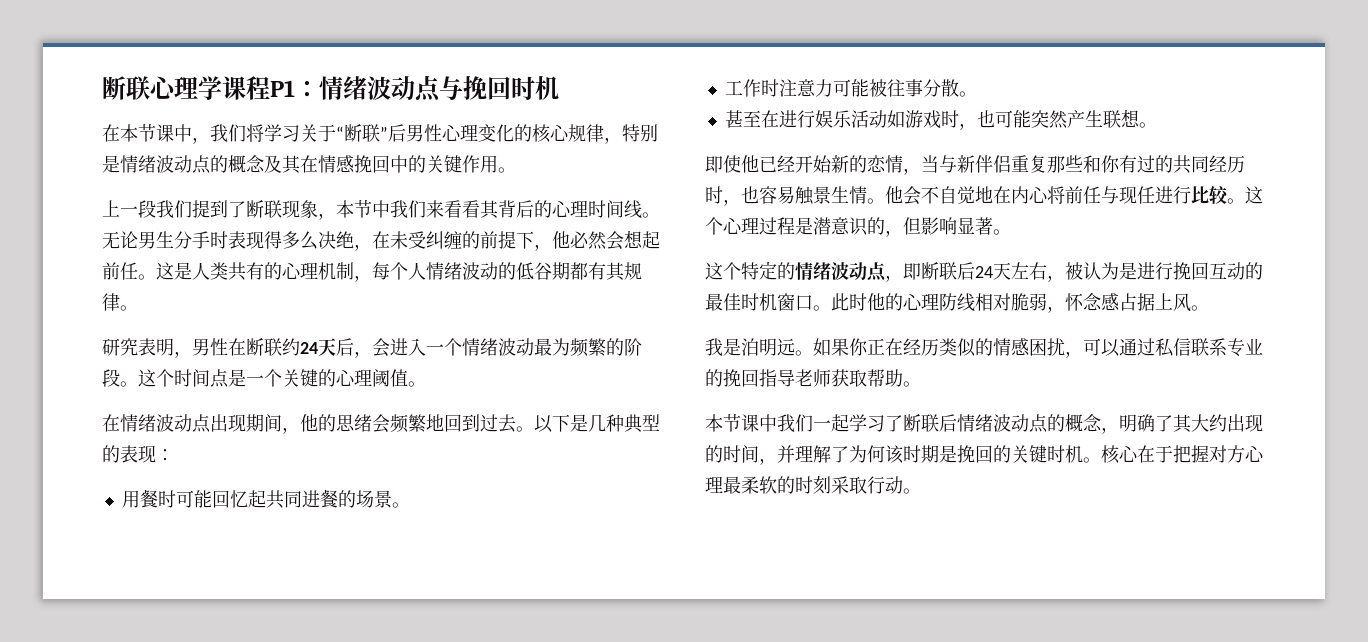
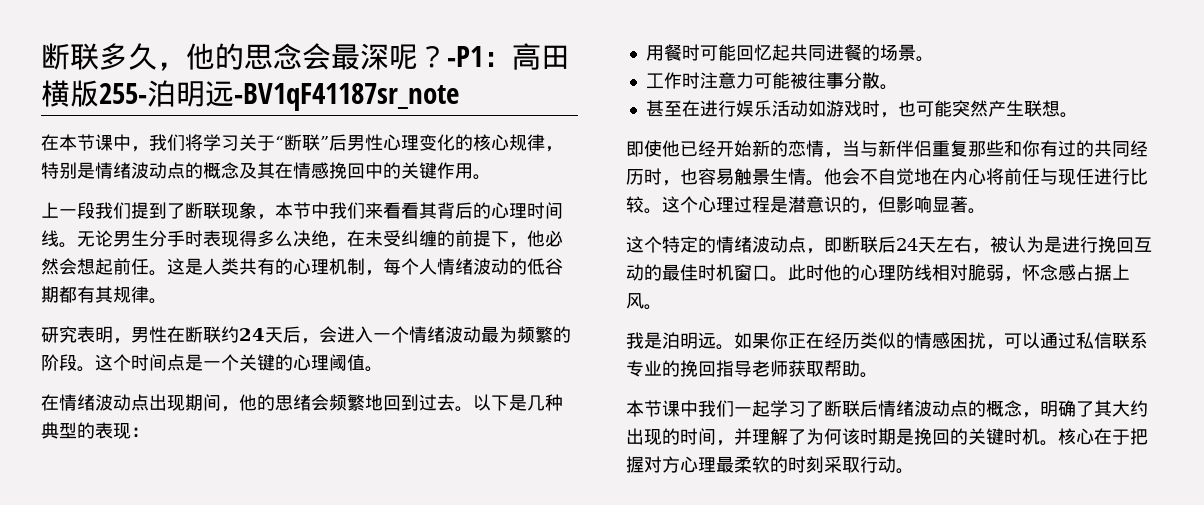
- 断联心理学课程P1：情绪波动点与挽回时机
+ 断联多久，他的思念会最深呢？-P1：高田横版255-泊明远-BV1qF41187sr_note

